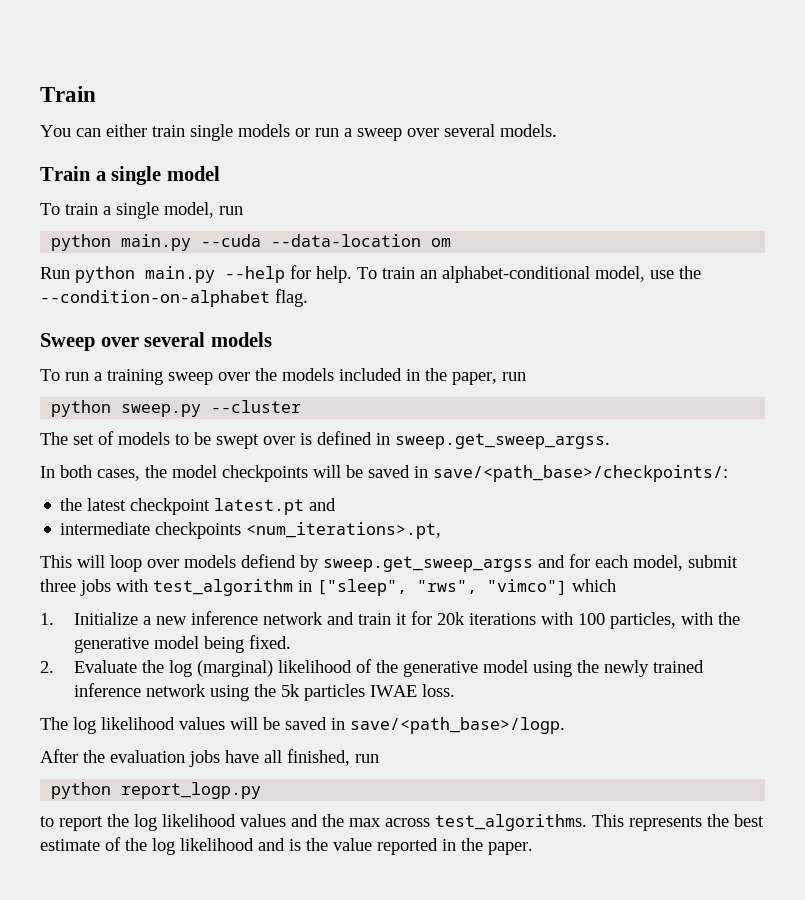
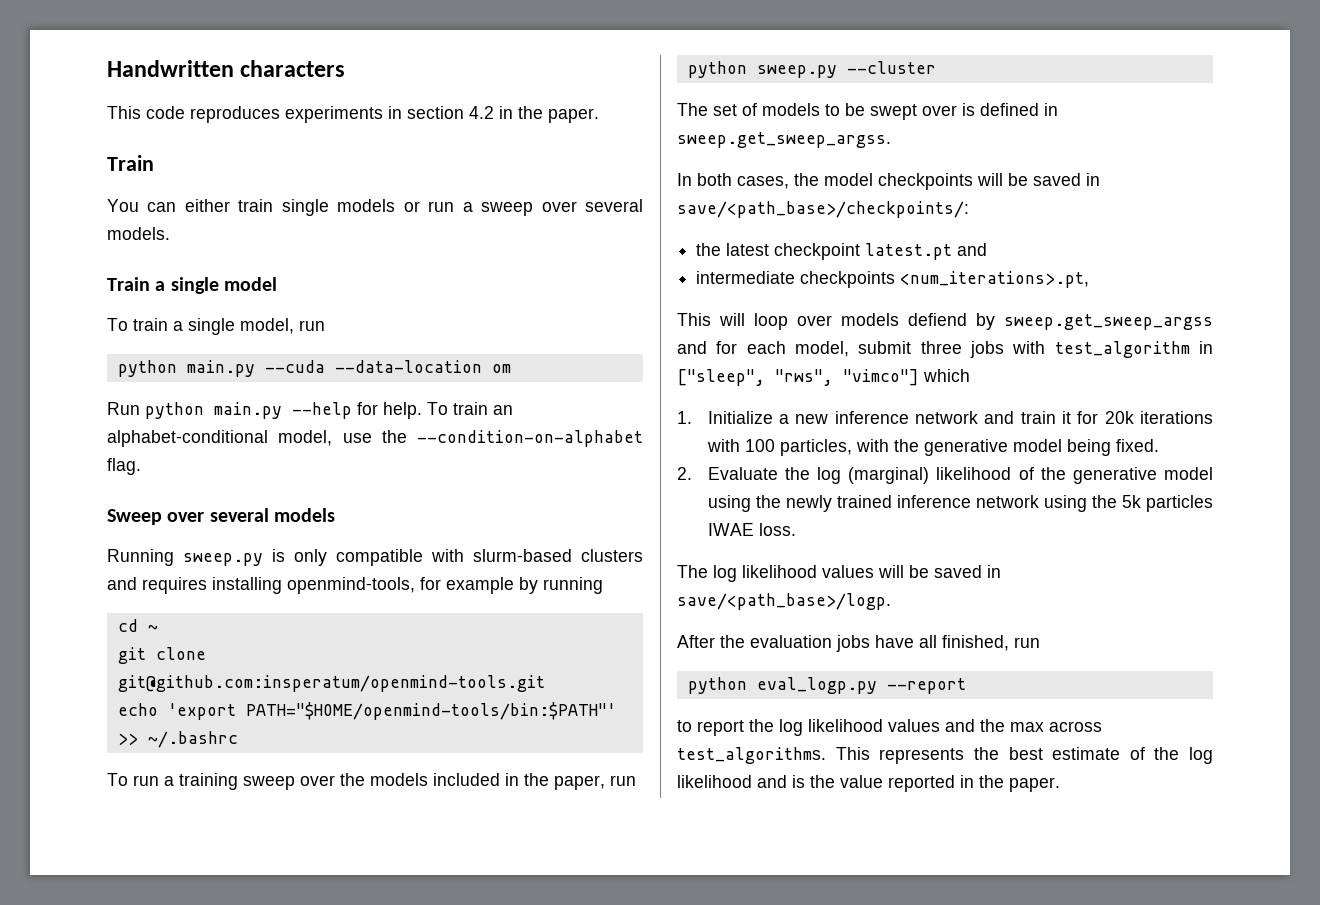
+ Handwritten characters
+ This code reproduces experiments in section 4.2 in the paper.
+ Running sweep.py is only compatible with slurm-based clusters and requires installing openmind-tools, for example by running
+ cd ~
+ git clone git@github.com:insperatum/openmind-tools.git
+ echo 'export PATH="$HOME/openmind-tools/bin:$PATH"' >> ~/.bashrc
- python report_logp.py
+ python eval_logp.py --report

